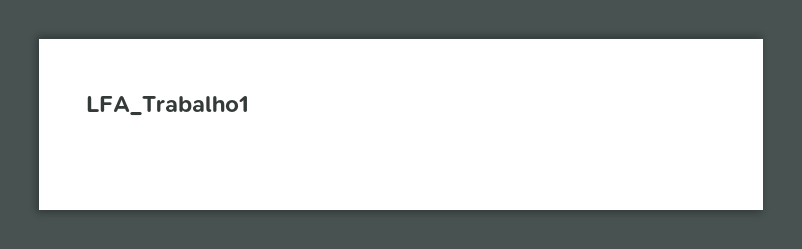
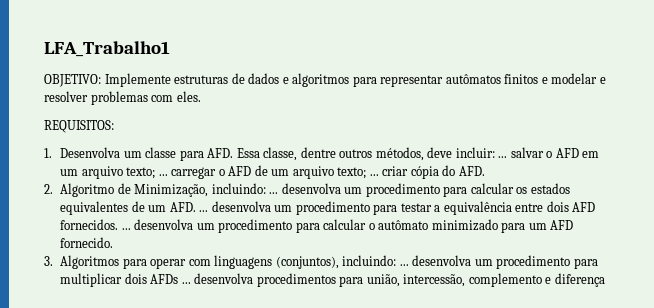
+ OBJETIVO: Implemente estruturas de dados e algoritmos para representar autômatos finitos e modelar e resolver problemas com eles.
+ REQUISITOS:
+ 1. Desenvolva um classe para AFD. Essa classe, dentre outros métodos, deve incluir: ... salvar o AFD em um arquivo texto; ... carregar o AFD de um arquivo texto; ... criar cópia do AFD.
+ 2. Algoritmo de Minimização, incluindo: ... desenvolva um procedimento para calcular os estados equivalentes de um AFD. ... desenvolva um procedimento para testar a equivalência entre dois AFD fornecidos. ... desenvolva um procedimento para calcular o autômato minimizado para um AFD fornecido.
+ 3. Algoritmos para operar com linguagens (conjuntos), incluindo: ... desenvolva um procedimento para multiplicar dois AFDs ... desenvolva procedimentos para união, intercessão, complemento e diferença

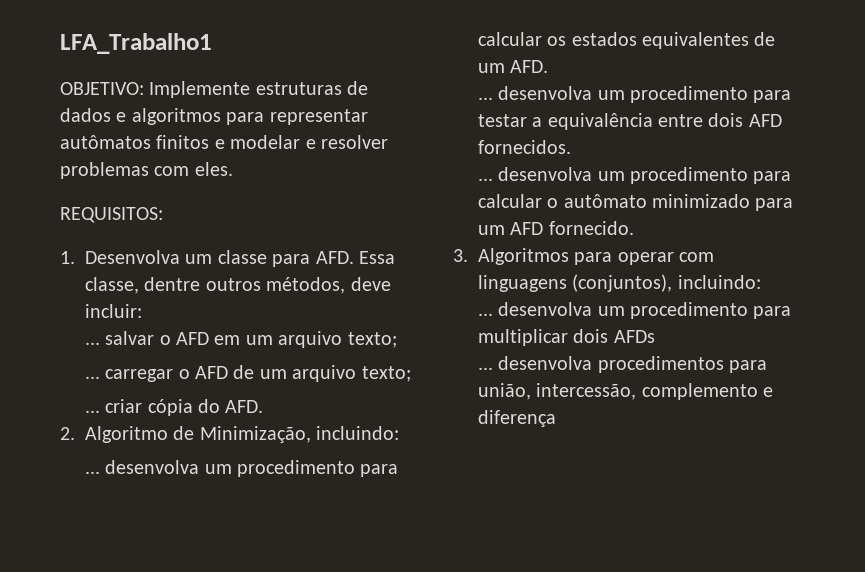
- 1. Desenvolva um classe para AFD. Essa classe, dentre outros métodos, deve incluir: ... salvar o AFD em um arquivo texto; ... carregar o AFD de um arquivo texto; ... criar cópia do AFD.
+ 1. Desenvolva um classe para AFD. Essa classe, dentre outros métodos, deve incluir:
+ ... salvar o AFD em um arquivo texto;
+ ... carregar o AFD de um arquivo texto;
+ ... criar cópia do AFD.
- 2. Algoritmo de Minimização, incluindo: ... desenvolva um procedimento para calcular os estados equivalentes de um AFD. ... desenvolva um procedimento para testar a equivalência entre dois AFD fornecidos. ... desenvolva um procedimento para calcular o autômato minimizado para um AFD fornecido.
+ 2. Algoritmo de Minimização, incluindo:
+ ... desenvolva um procedimento para calcular os estados equivalentes de um AFD.
+ ... desenvolva um procedimento para testar a equivalência entre dois AFD fornecidos.
+ ... desenvolva um procedimento para calcular o autômato minimizado para um AFD fornecido.
- 3. Algoritmos para operar com linguagens (conjuntos), incluindo: ... desenvolva um procedimento para multiplicar dois AFDs ... desenvolva procedimentos para união, intercessão, complemento e diferença
+ 3. Algoritmos para operar com linguagens (conjuntos), incluindo:
+ ... desenvolva um procedimento para multiplicar dois AFDs
+ ... desenvolva procedimentos para união, intercessão, complemento e diferença

